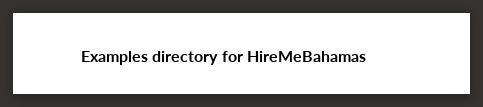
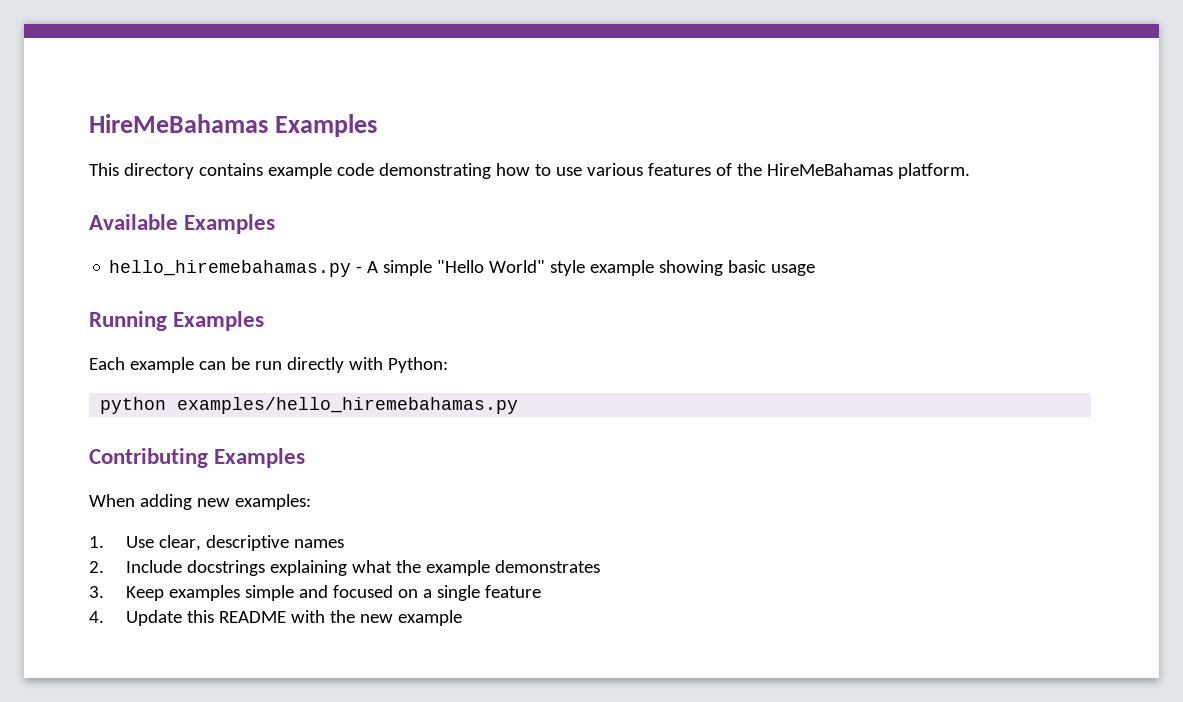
- Examples directory for HireMeBahamas
+ HireMeBahamas Examples
+ This directory contains example code demonstrating how to use various features of the HireMeBahamas platform.
+ Available Examples
+ hello_hiremebahamas.py - A simple "Hello World" style example showing basic usage
+ Running Examples
+ Each example can be run directly with Python:
+ python examples/hello_hiremebahamas.py
+ Contributing Examples
+ When adding new examples:
+ 1. Use clear, descriptive names
+ 2. Include docstrings explaining what the example demonstrates
+ 3. Keep examples simple and focused on a single feature
+ 4. Update this README with the new example

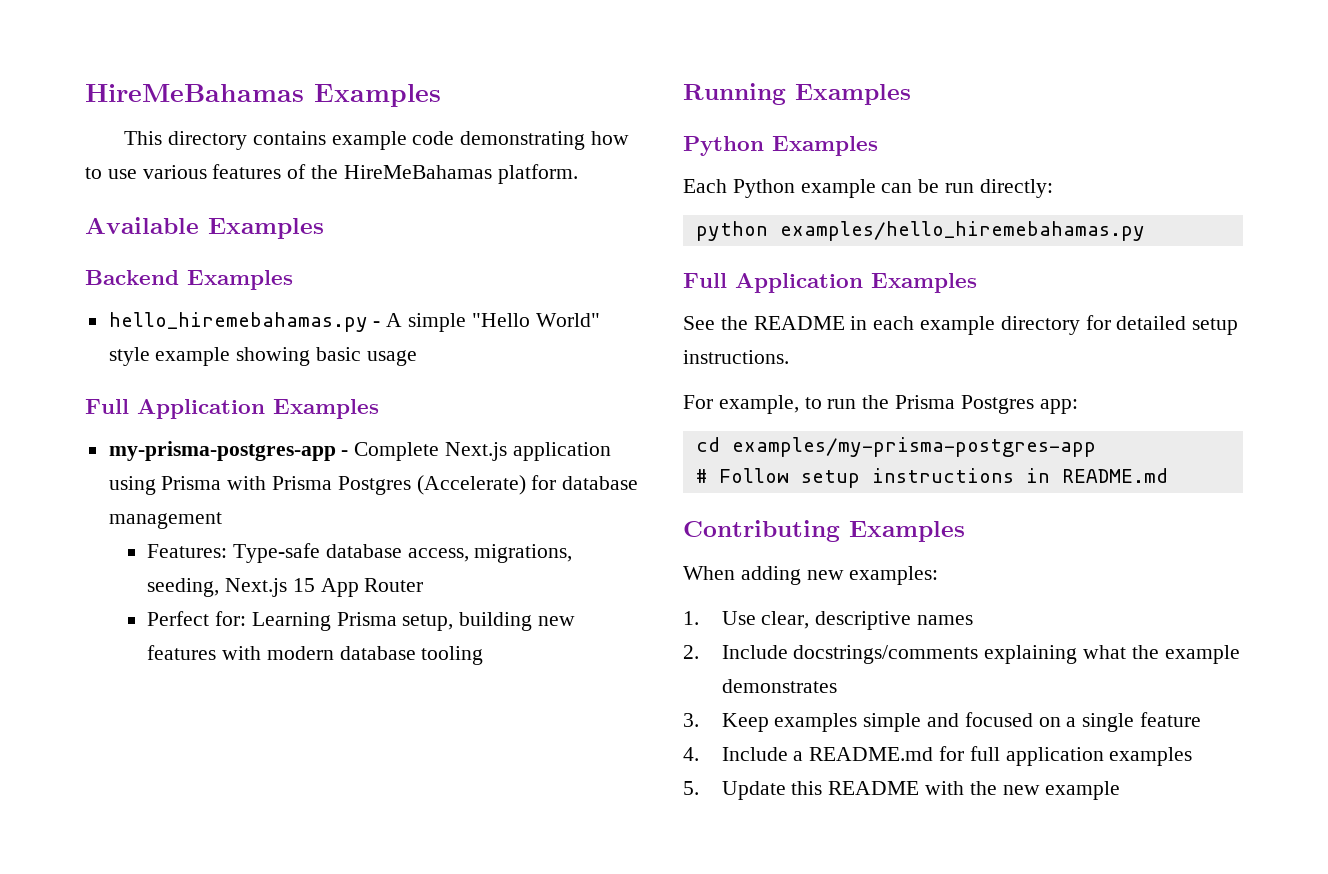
+ Backend Examples
  hello_hiremebahamas.py - A simple "Hello World" style example showing basic usage
+ Full Application Examples
+ my-prisma-postgres-app - Complete Next.js application using Prisma with Prisma Postgres (Accelerate) for database management
+ Features: Type-safe database access, migrations, seeding, Next.js 15 App Router
+ Perfect for: Learning Prisma setup, building new features with modern database tooling
+ Python Examples
- Each example can be run directly with Python:
+ Each Python example can be run directly:
  python examples/hello_hiremebahamas.py
+ Full Application Examples
+ See the README in each example directory for detailed setup instructions.
+ For example, to run the Prisma Postgres app:
+ cd examples/my-prisma-postgres-app
+ # Follow setup instructions in README.md
- 2. Include docstrings explaining what the example demonstrates
+ 2. Include docstrings/comments explaining what the example demonstrates
- 4. Update this README with the new example
+ 4. Include a README.md for full application examples
+ 5. Update this README with the new example

